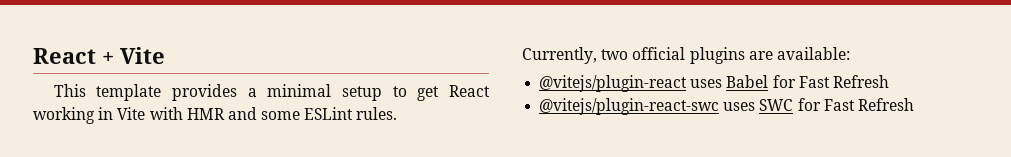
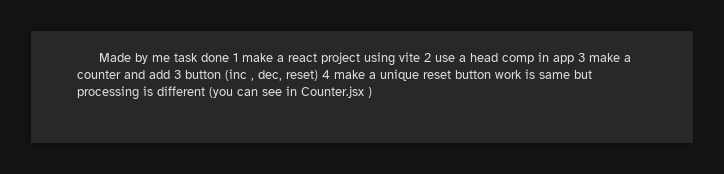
- React + Vite
- This template provides a minimal setup to get React working in Vite with HMR and some ESLint rules.
- Currently, two official plugins are available:
- @vitejs/plugin-react uses Babel for Fast Refresh
- @vitejs/plugin-react-swc uses SWC for Fast Refresh
+ Made by me task done 1 make a react project using vite 2 use a head comp in app 3 make a counter and add 3 button (inc , dec, reset) 4 make a unique reset button work is same but processing is different (you can see in Counter.jsx )

